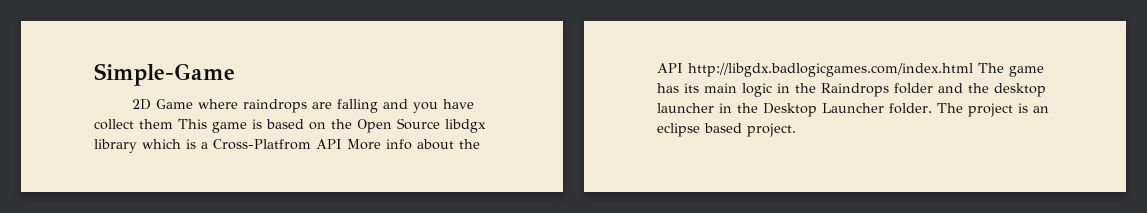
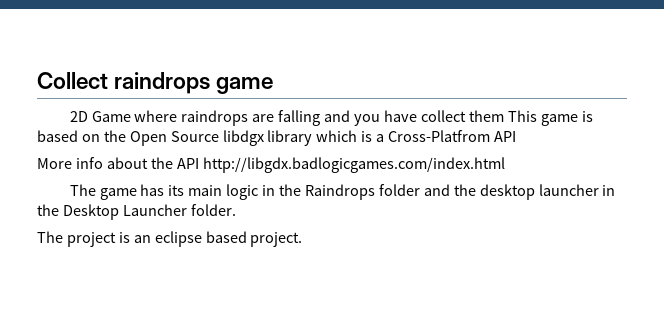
- Simple-Game
+ Collect raindrops game
- 2D Game where raindrops are falling and you have collect them This game is based on the Open Source libdgx library which is a Cross-Platfrom API More info about the API http://libgdx.badlogicgames.com/index.html The game has its main logic in the Raindrops folder and the desktop launcher in the Desktop Launcher folder. The project is an eclipse based project.
+ 2D Game where raindrops are falling and you have collect them This game is based on the Open Source libdgx library which is a Cross-Platfrom API
+ More info about the API http://libgdx.badlogicgames.com/index.html
+ The game has its main logic in the Raindrops folder and the desktop launcher in the Desktop Launcher folder.
+ The project is an eclipse based project.

